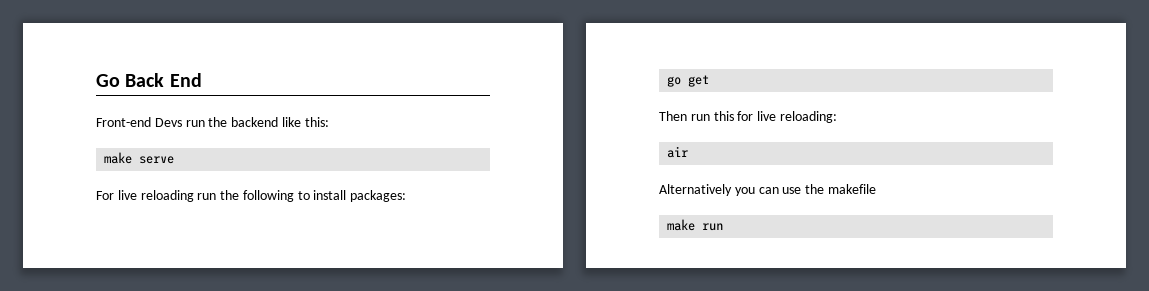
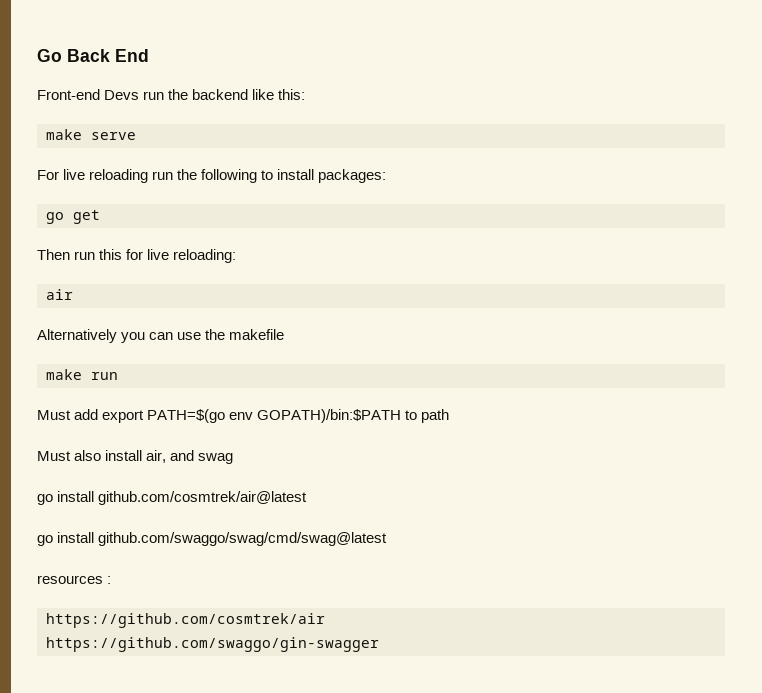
+ Must add export PATH=$(go env GOPATH)/bin:$PATH to path
+ Must also install air, and swag
+ go install github.com/cosmtrek/air@latest
+ go install github.com/swaggo/swag/cmd/swag@latest
+ resources :
+ https://github.com/cosmtrek/air
+ https://github.com/swaggo/gin-swagger

